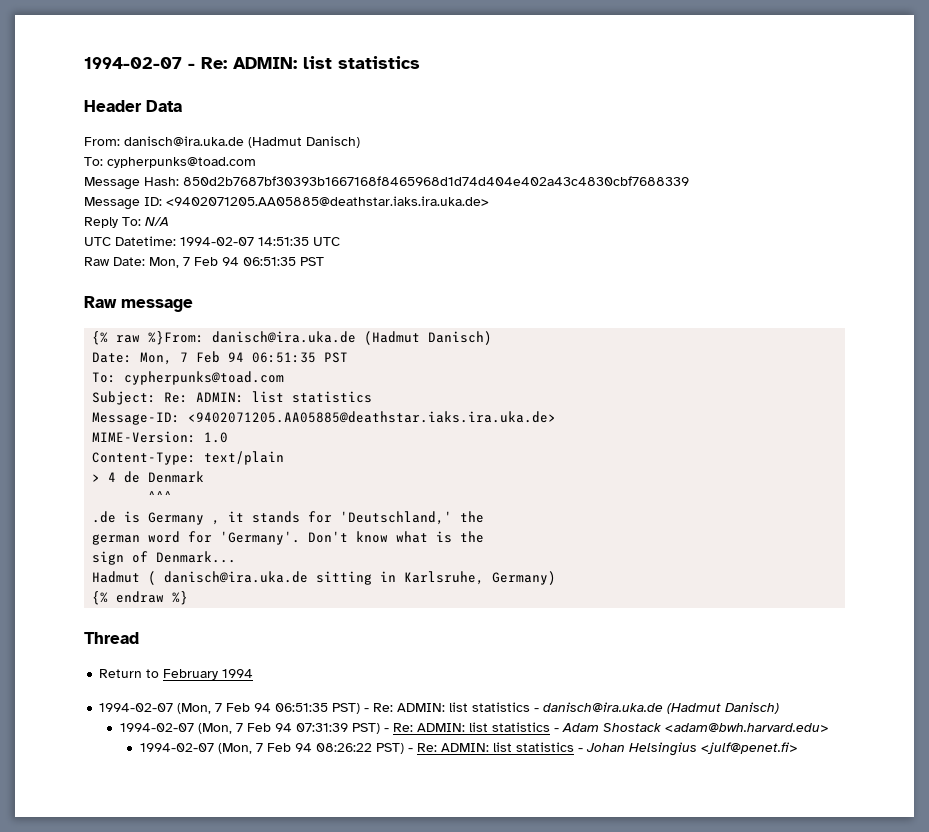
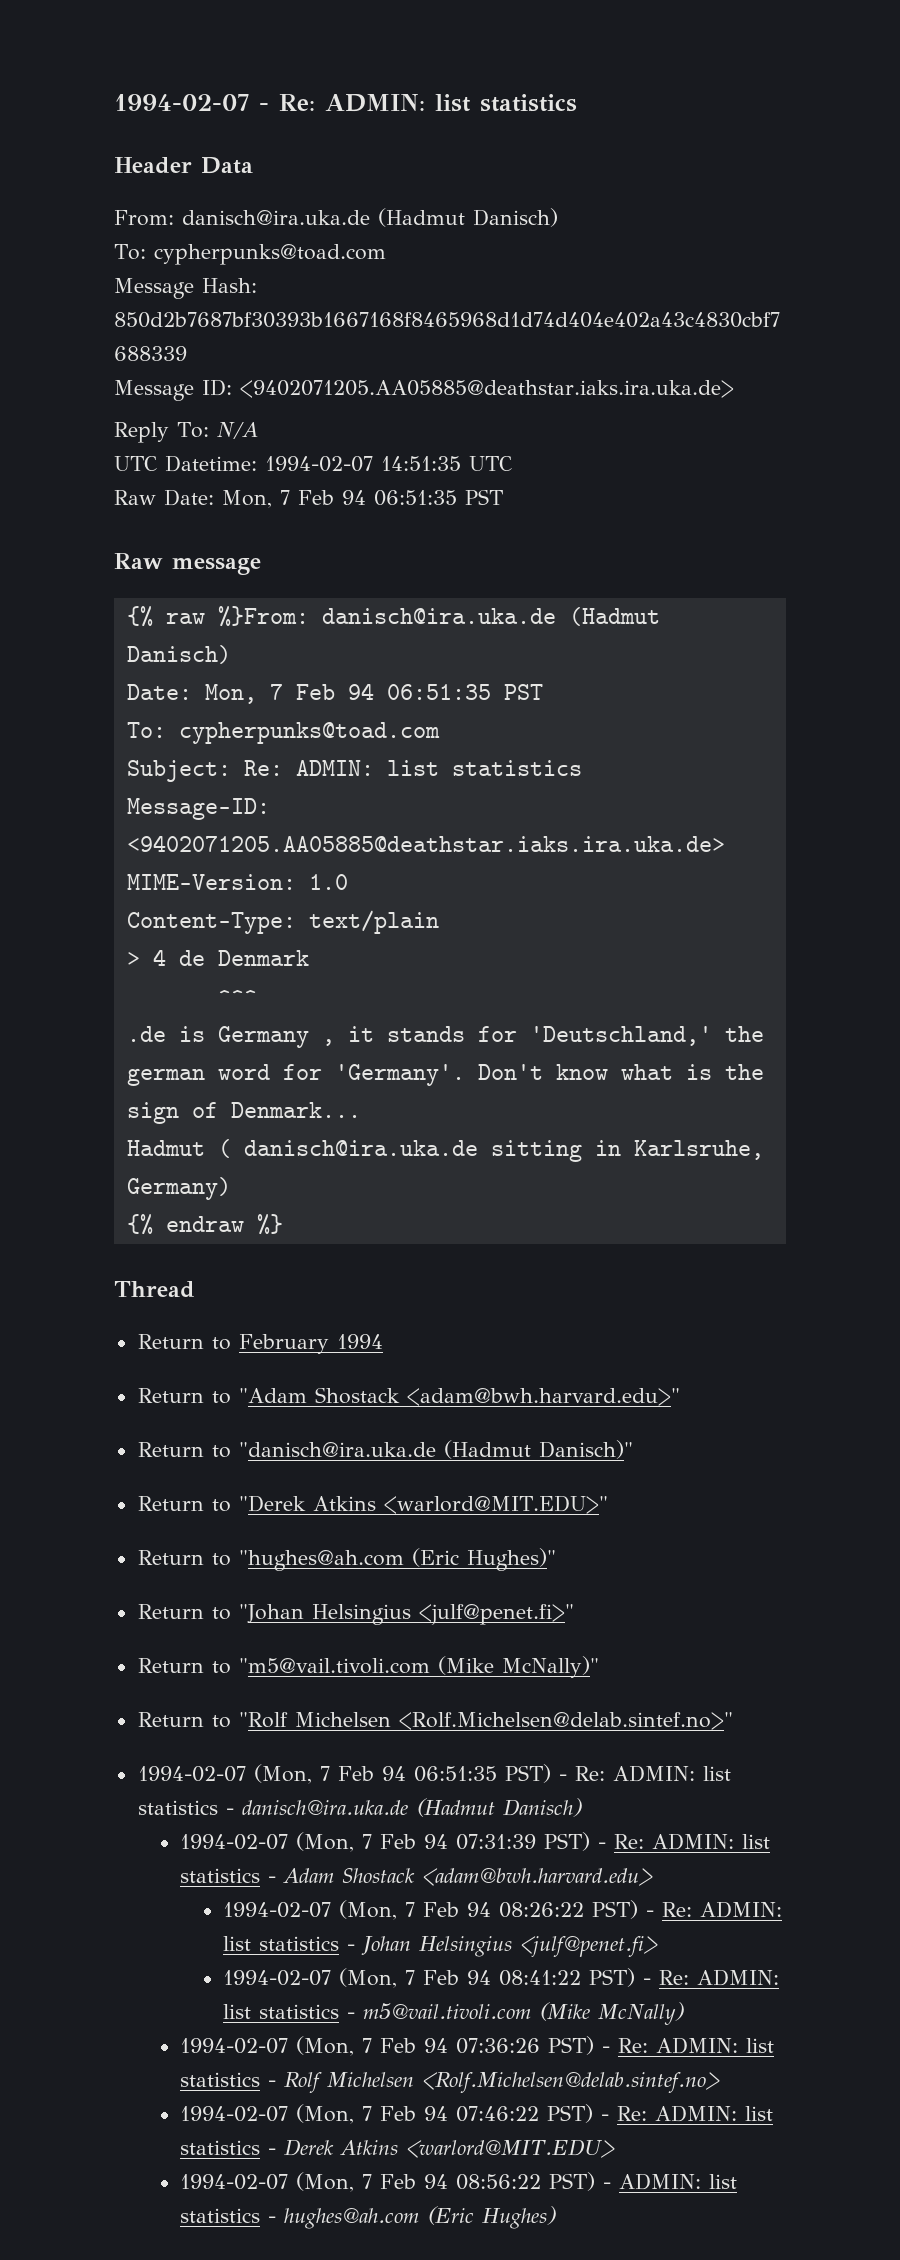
+ Return to "Adam Shostack <adam@bwh.harvard.edu>"
+ Return to "danisch@ira.uka.de (Hadmut Danisch)"
+ Return to "Derek Atkins <warlord@MIT.EDU>"
+ Return to "hughes@ah.com (Eric Hughes)"
+ Return to "Johan Helsingius <julf@penet.fi>"
+ Return to "m5@vail.tivoli.com (Mike McNally)"
+ Return to "Rolf Michelsen <Rolf.Michelsen@delab.sintef.no>"
+ 1994-02-07 (Mon, 7 Feb 94 08:41:22 PST) - Re: ADMIN: list statistics - m5@vail.tivoli.com (Mike McNally)
+ 1994-02-07 (Mon, 7 Feb 94 07:36:26 PST) - Re: ADMIN: list statistics - Rolf Michelsen <Rolf.Michelsen@delab.sintef.no>
+ 1994-02-07 (Mon, 7 Feb 94 07:46:22 PST) - Re: ADMIN: list statistics - Derek Atkins <warlord@MIT.EDU>
+ 1994-02-07 (Mon, 7 Feb 94 08:56:22 PST) - ADMIN: list statistics - hughes@ah.com (Eric Hughes)

